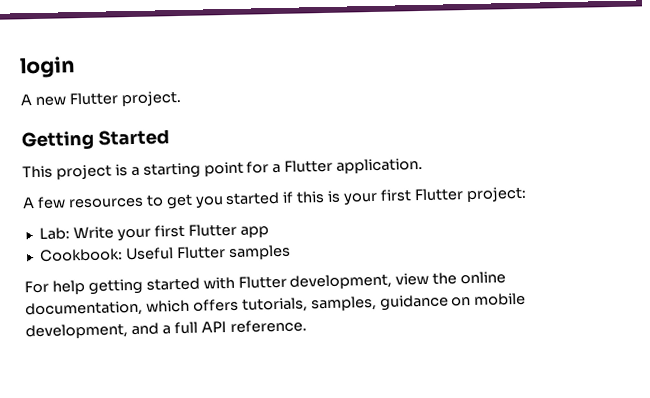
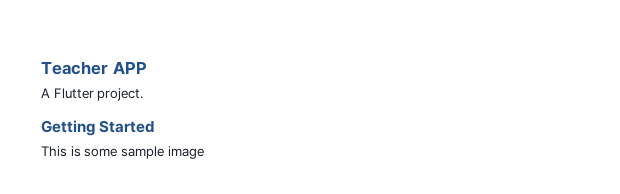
- login
- A new Flutter project.
+ Teacher APP
+ A Flutter project.
- This project is a starting point for a Flutter application.
- A few resources to get you started if this is your first Flutter project:
- Lab: Write your first Flutter app
- Cookbook: Useful Flutter samples
- For help getting started with Flutter development, view the online documentation, which offers tutorials, samples, guidance on mobile development, and a full API reference.
+ This is some sample image

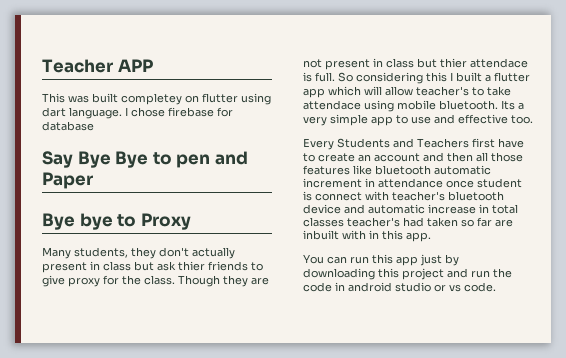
- A Flutter project.
- Getting Started
- This is some sample image
+ This was built completey on flutter using dart language. I chose firebase for database
+ Say Bye Bye to pen and Paper
+ Bye bye to Proxy
+ Many students, they don't actually present in class but ask thier friends to give proxy for the class. Though they are not present in class but thier attendace is full. So considering this I built a flutter app which will allow teacher's to take attendace using mobile bluetooth. Its a very simple app to use and effective too.
+ Every Students and Teachers first have to create an account and then all those features like bluetooth automatic increment in attendance once student is connect with teacher's bluetooth device and automatic increase in total classes teacher's had taken so far are inbuilt with in this app.
+ You can run this app just by downloading this project and run the code in android studio or vs code.

